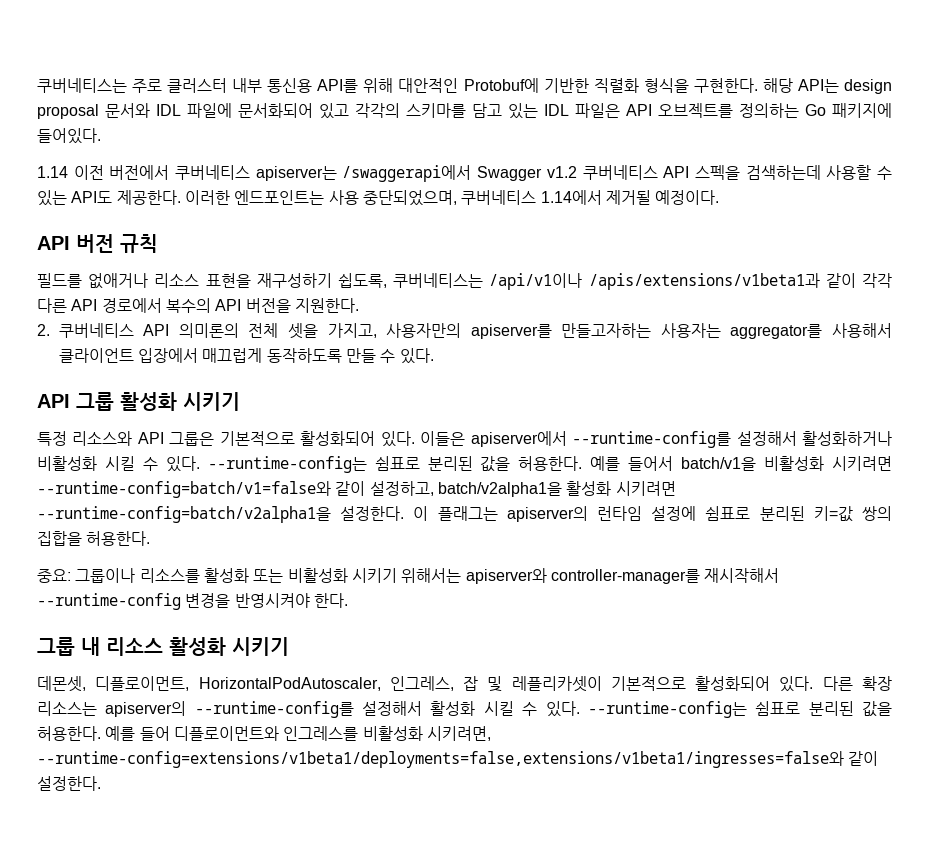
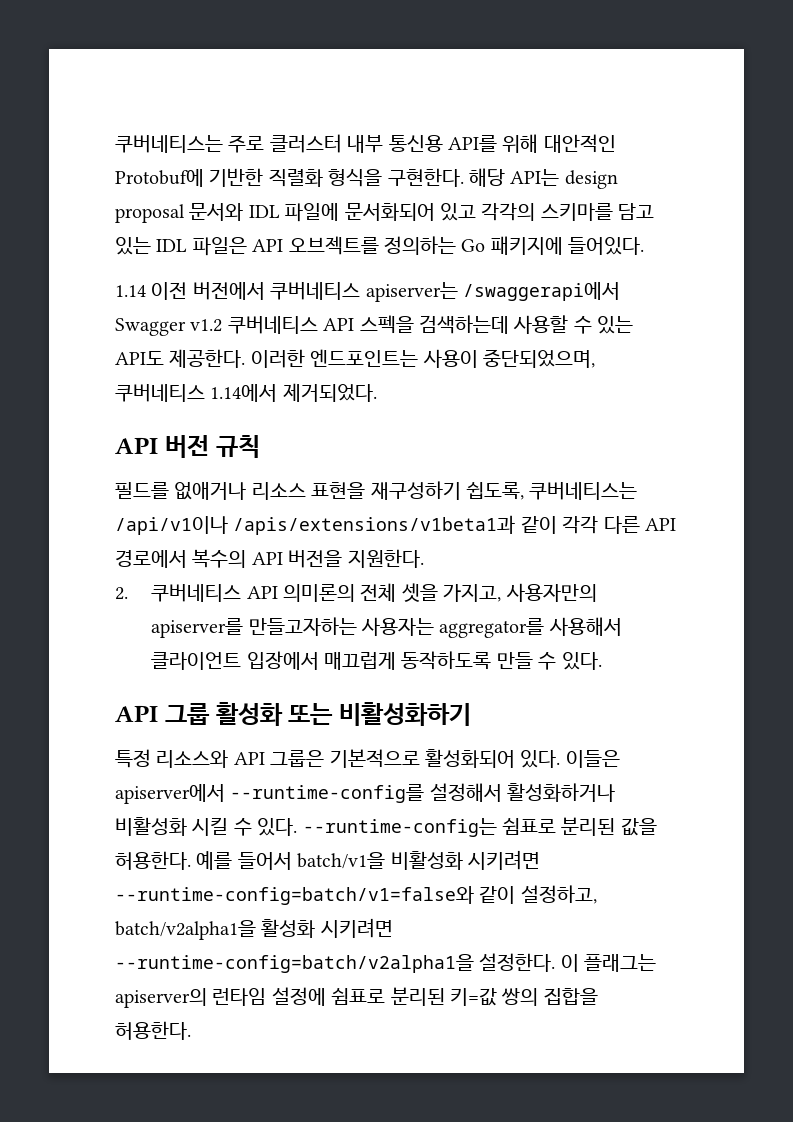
- 이러한 엔드포인트는 사용 중단되었으며, 쿠버네티스 1.14에서 제거될 예정이다.
+ 이러한 엔드포인트는 사용이 중단되었으며, 쿠버네티스 1.14에서 제거되었다.
- API 그룹 활성화 시키기
+ API 그룹 활성화 또는 비활성화하기
- 중요: 그룹이나 리소스를 활성화 또는 비활성화 시키기 위해서는 apiserver와 controller-manager를 재시작해서 --runtime-config 변경을 반영시켜야 한다.
- 그룹 내 리소스 활성화 시키기
- 데몬셋, 디플로이먼트, HorizontalPodAutoscaler, 인그레스, 잡 및 레플리카셋이 기본적으로 활성화되어 있다. 다른 확장 리소스는 apiserver의 --runtime-config를 설정해서 활성화 시킬 수 있다. --runtime-config는 쉼표로 분리된 값을 허용한다. 예를 들어 디플로이먼트와 인그레스를 비활성화 시키려면, --runtime-config=extensions/v1beta1/deployments=false,extensions/v1beta1/ingresses=false와 같이 설정한다.

